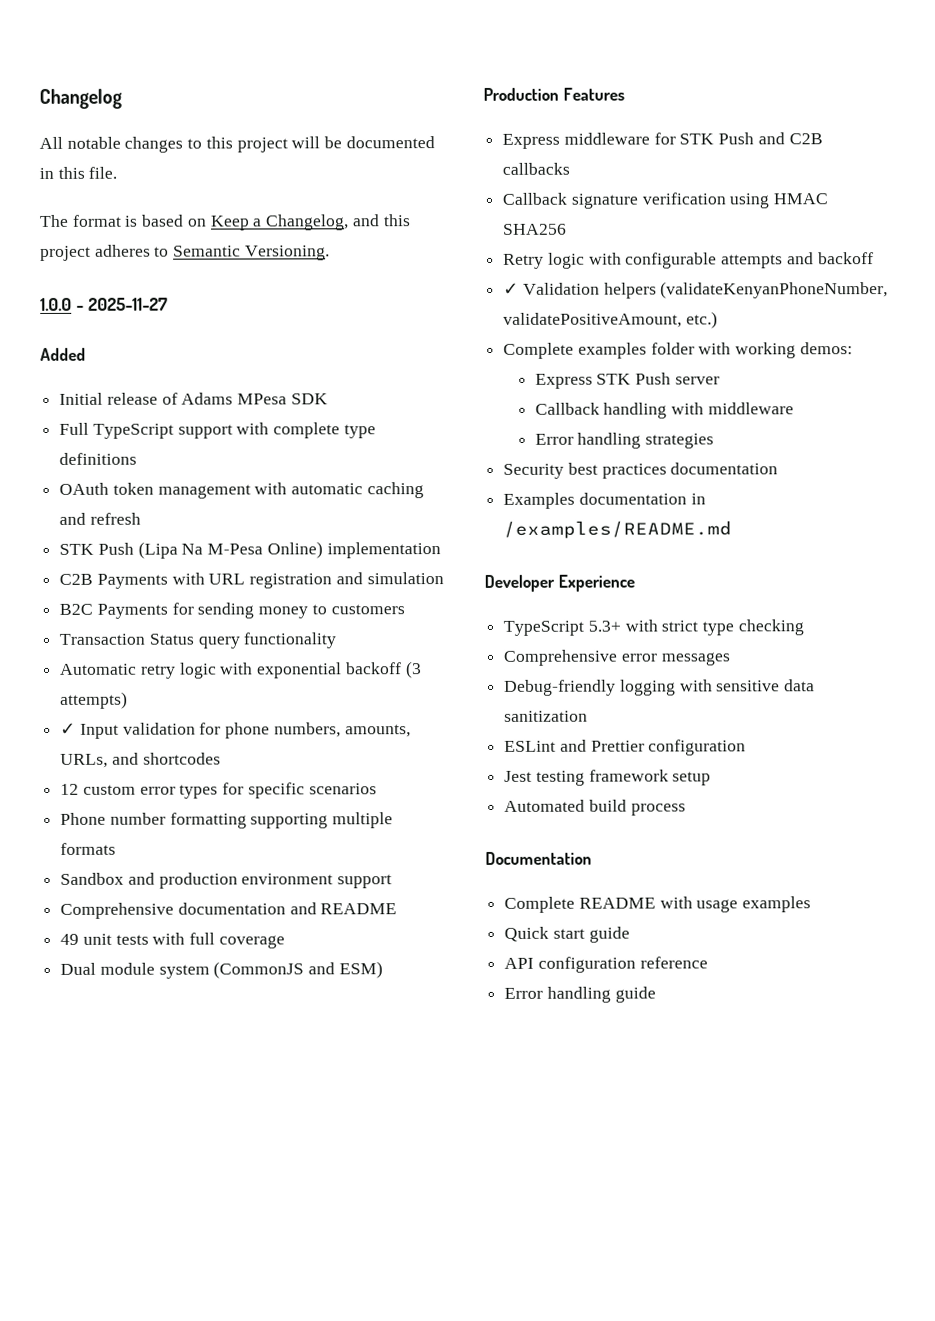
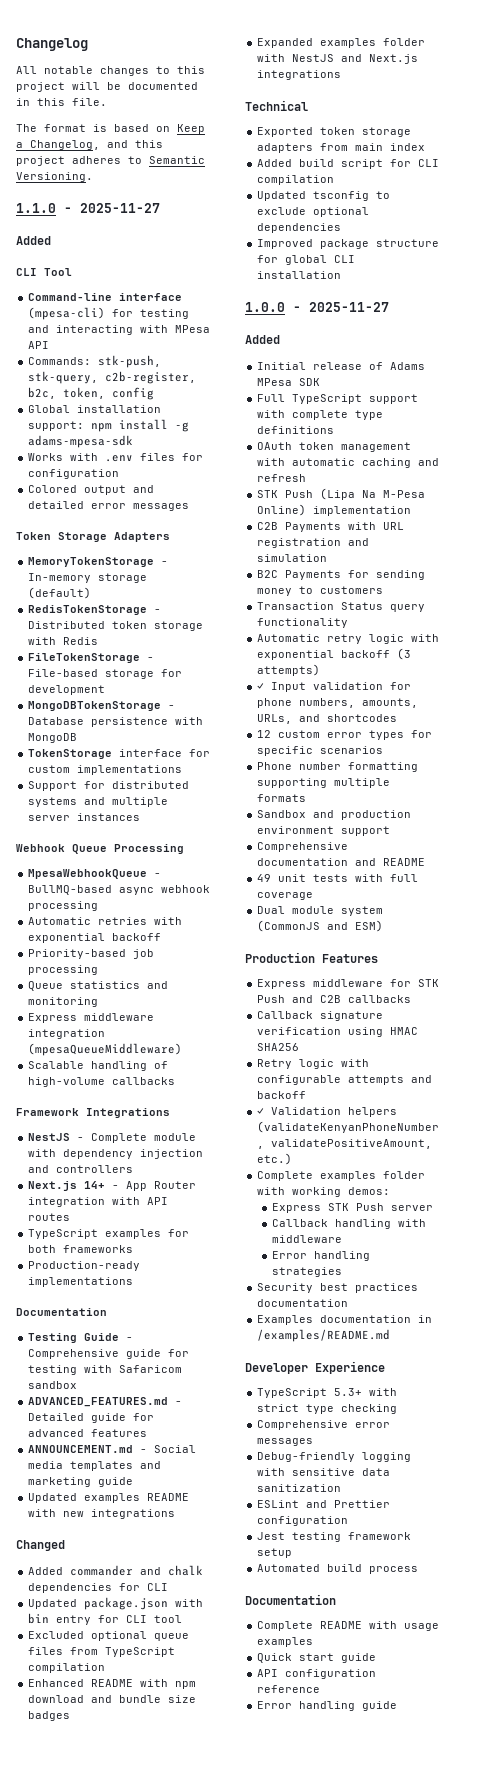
+ 1.1.0 - 2025-11-27
+ Added
+ CLI Tool
+ Command-line interface (mpesa-cli) for testing and interacting with MPesa API
+ Commands: stk-push, stk-query, c2b-register, b2c, token, config
+ Global installation support: npm install -g adams-mpesa-sdk
+ Works with .env files for configuration
+ Colored output and detailed error messages
+ Token Storage Adapters
+ MemoryTokenStorage - In-memory storage (default)
+ RedisTokenStorage - Distributed token storage with Redis
+ FileTokenStorage - File-based storage for development
+ MongoDBTokenStorage - Database persistence with MongoDB
+ TokenStorage interface for custom implementations
+ Support for distributed systems and multiple server instances
+ Webhook Queue Processing
+ MpesaWebhookQueue - BullMQ-based async webhook processing
+ Automatic retries with exponential backoff
+ Priority-based job processing
+ Queue statistics and monitoring
+ Express middleware integration (mpesaQueueMiddleware)
+ Scalable handling of high-volume callbacks
+ Framework Integrations
+ NestJS - Complete module with dependency injection and controllers
+ Next.js 14+ - App Router integration with API routes
+ TypeScript examples for both frameworks
+ Production-ready implementations
+ Documentation
+ Testing Guide - Comprehensive guide for testing with Safaricom sandbox
+ ADVANCED_FEATURES.md - Detailed guide for advanced features
+ ANNOUNCEMENT.md - Social media templates and marketing guide
+ Updated examples README with new integrations
+ Changed
+ Added commander and chalk dependencies for CLI
+ Updated package.json with bin entry for CLI tool
+ Excluded optional queue files from TypeScript compilation
+ Enhanced README with npm download and bundle size badges
+ Expanded examples folder with NestJS and Next.js integrations
+ Technical
+ Exported token storage adapters from main index
+ Added build script for CLI compilation
+ Updated tsconfig to exclude optional dependencies
+ Improved package structure for global CLI installation

